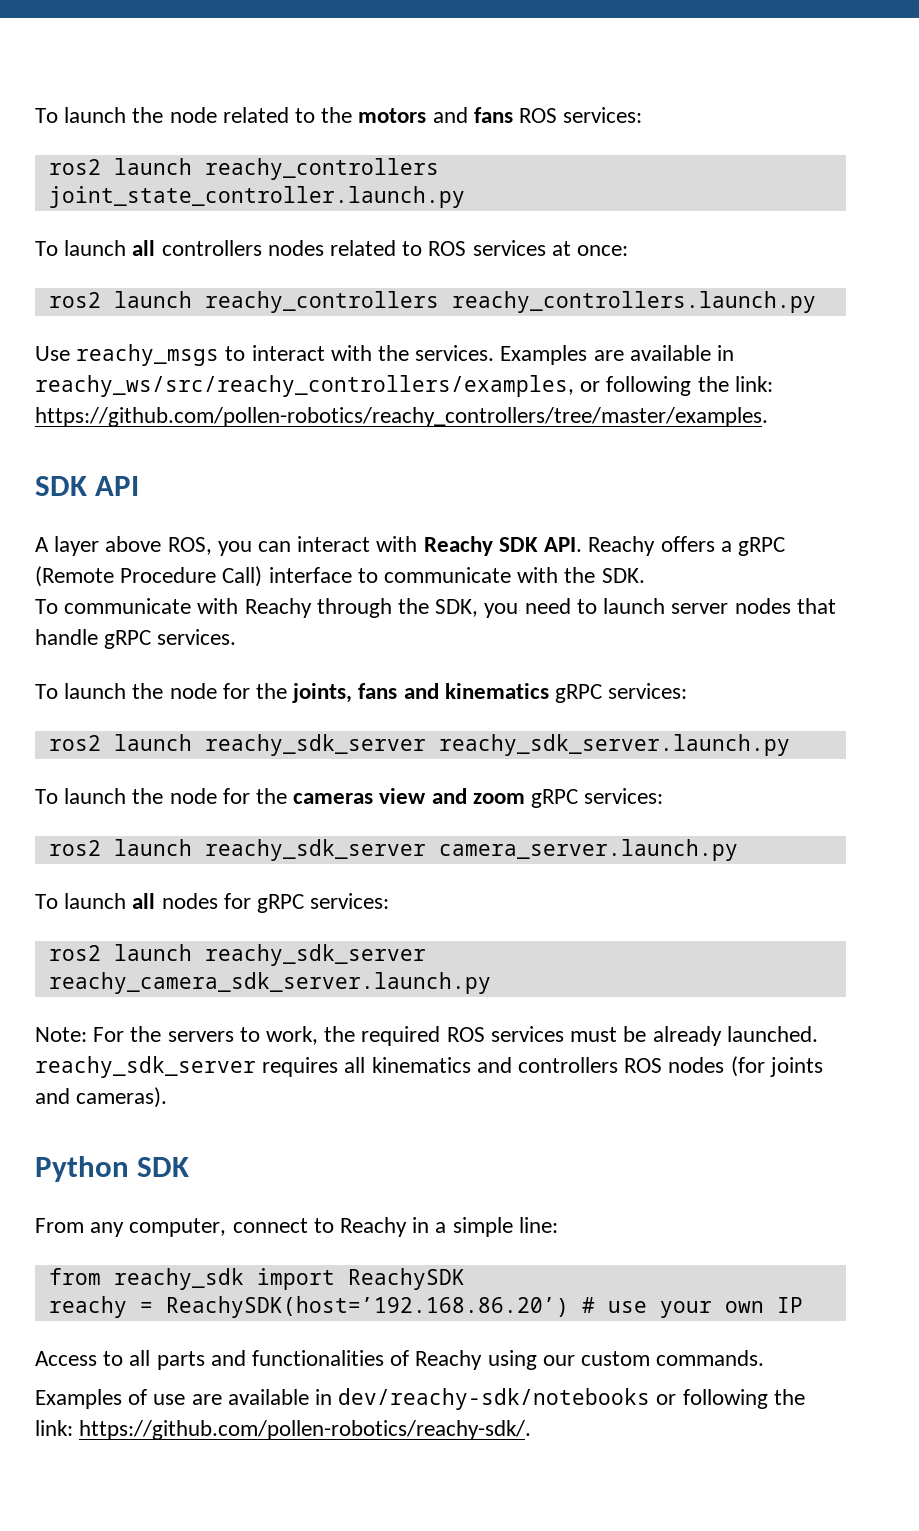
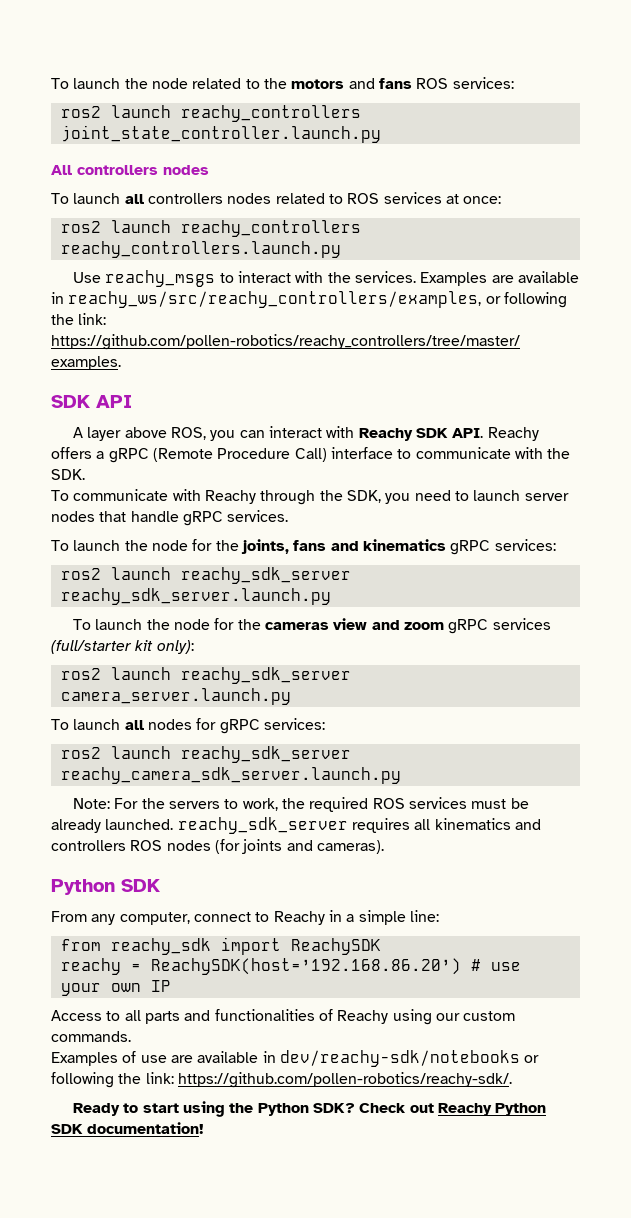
+ All controllers nodes
- To launch the node for the cameras view and zoom gRPC services:
+ To launch the node for the cameras view and zoom gRPC services (full/starter kit only):
+ Ready to start using the Python SDK? Check out Reachy Python SDK documentation!

